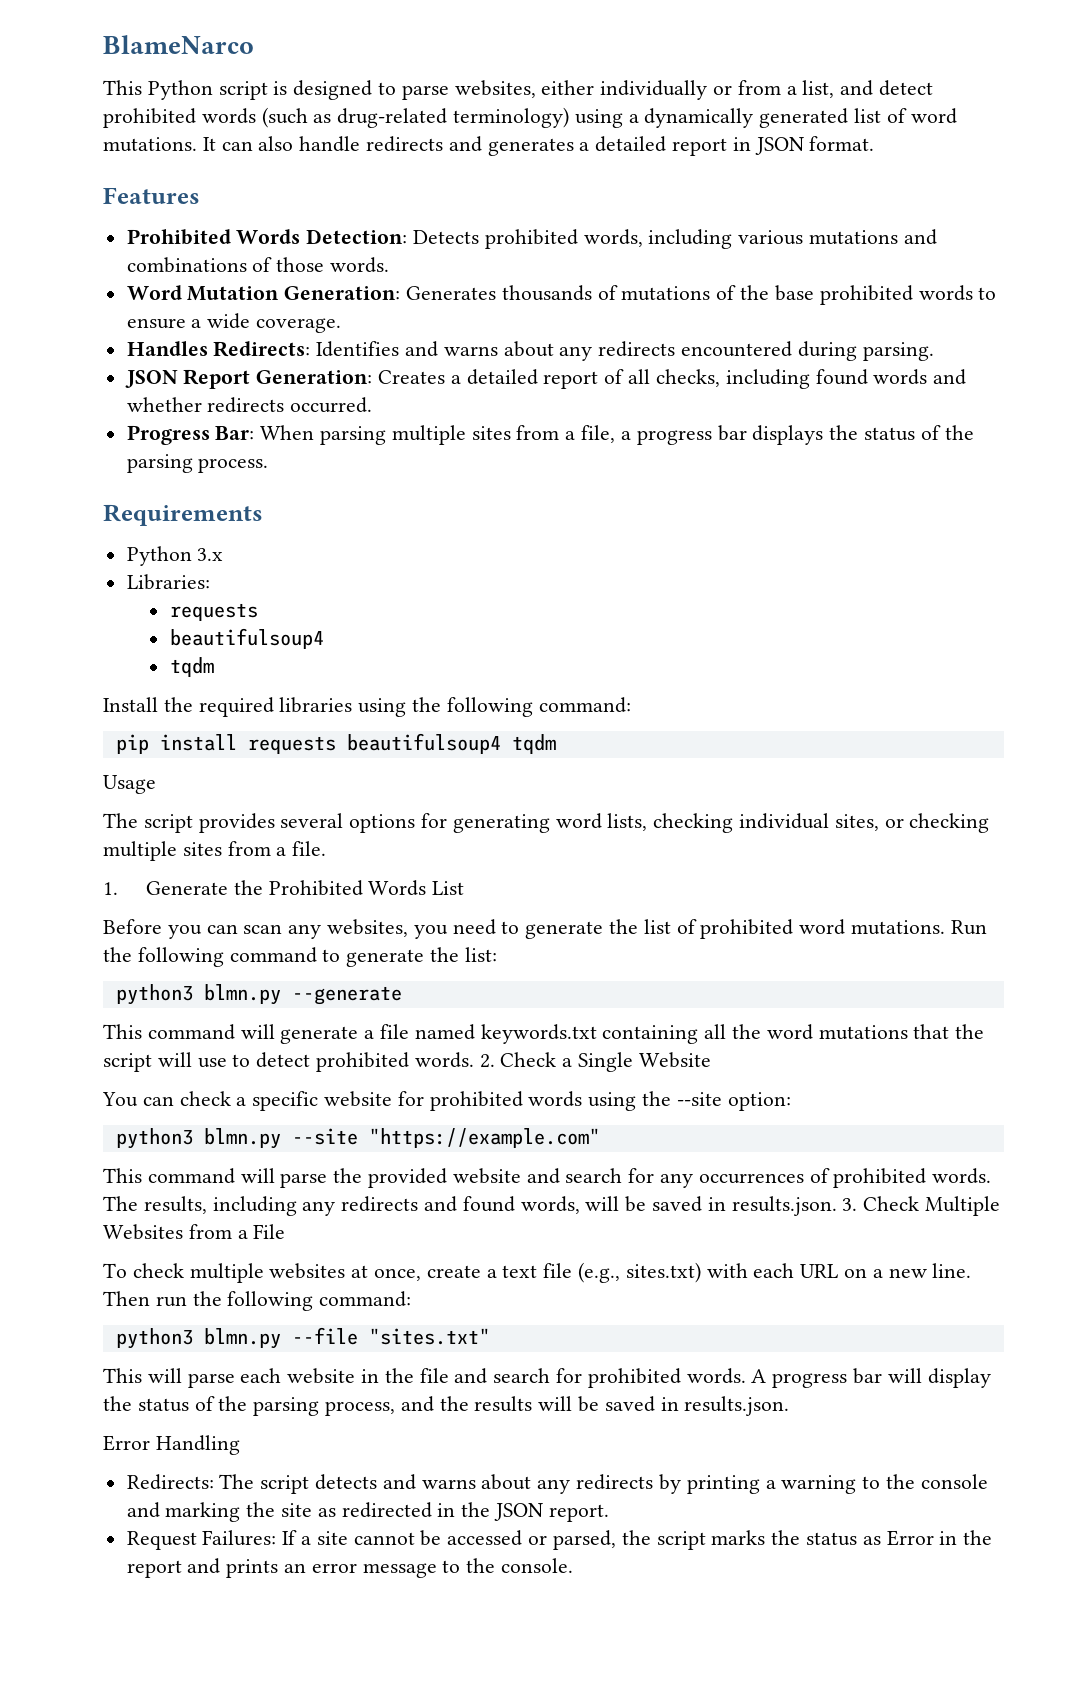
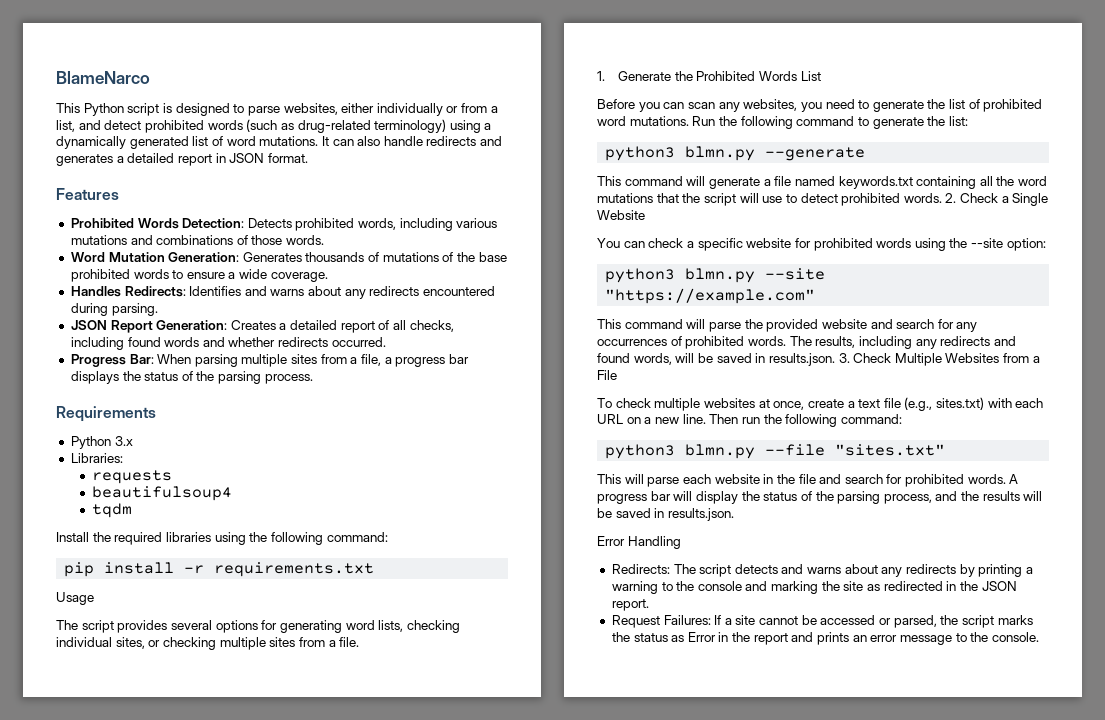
- pip install requests beautifulsoup4 tqdm
+ pip install -r requirements.txt

